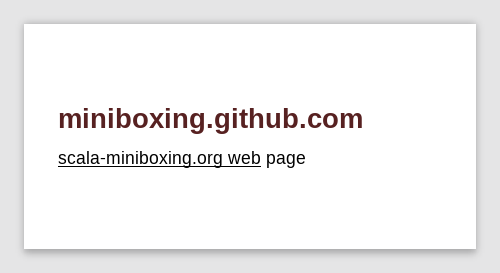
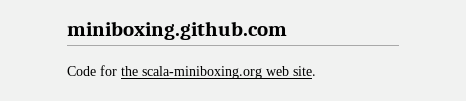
- scala-miniboxing.org web page
+ Code for the scala-miniboxing.org web site.

